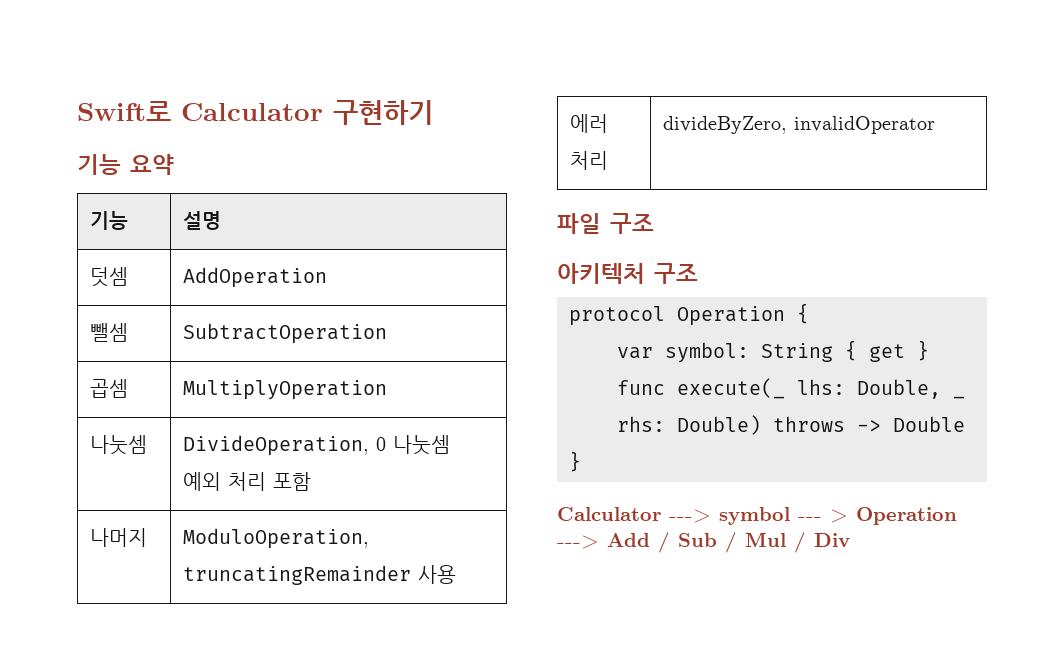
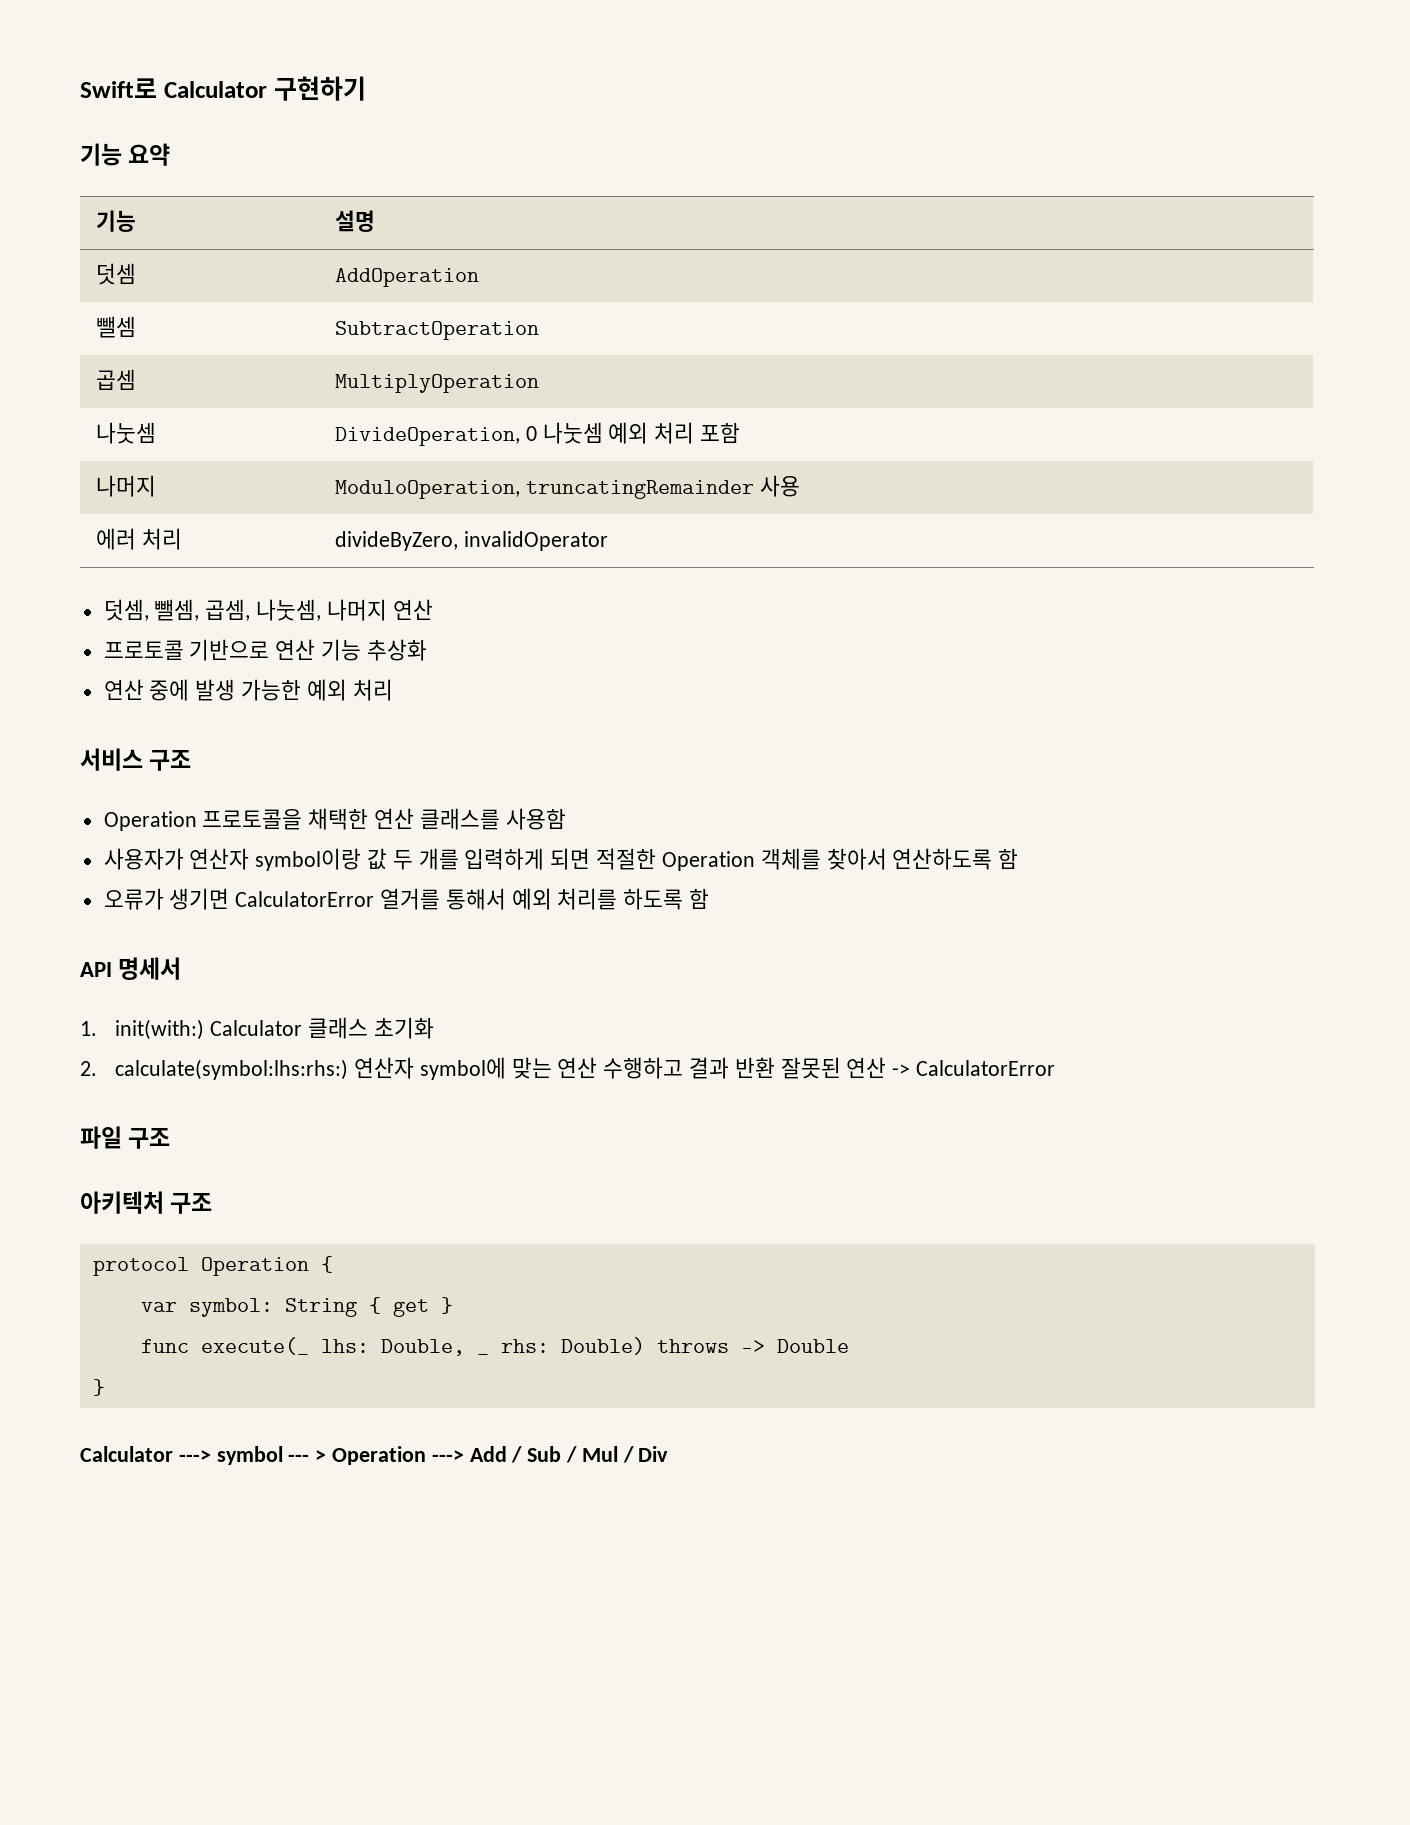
+ 덧셈, 뺄셈, 곱셈, 나눗셈, 나머지 연산
+ 프로토콜 기반으로 연산 기능 추상화
+ 연산 중에 발생 가능한 예외 처리
+ 서비스 구조
+ Operation 프로토콜을 채택한 연산 클래스를 사용함
+ 사용자가 연산자 symbol이랑 값 두 개를 입력하게 되면 적절한 Operation 객체를 찾아서 연산하도록 함
+ 오류가 생기면 CalculatorError 열거를 통해서 예외 처리를 하도록 함
+ API 명세서
+ 1. init(with:) Calculator 클래스 초기화
+ 2. calculate(symbol:lhs:rhs:) 연산자 symbol에 맞는 연산 수행하고 결과 반환 잘못된 연산 -> CalculatorError

